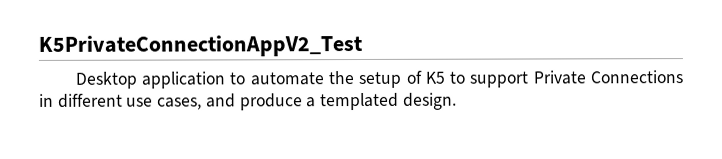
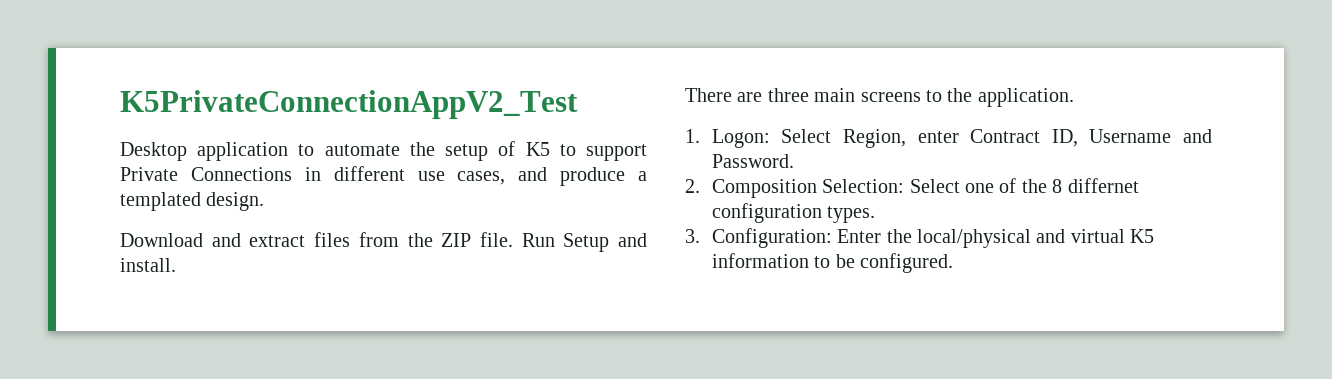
+ Download and extract files from the ZIP file. Run Setup and install.
+ There are three main screens to the application.
+ 1. Logon: Select Region, enter Contract ID, Username and Password.
+ 2. Composition Selection: Select one of the 8 differnet configuration types.
+ 3. Configuration: Enter the local/physical and virtual K5 information to be configured.

